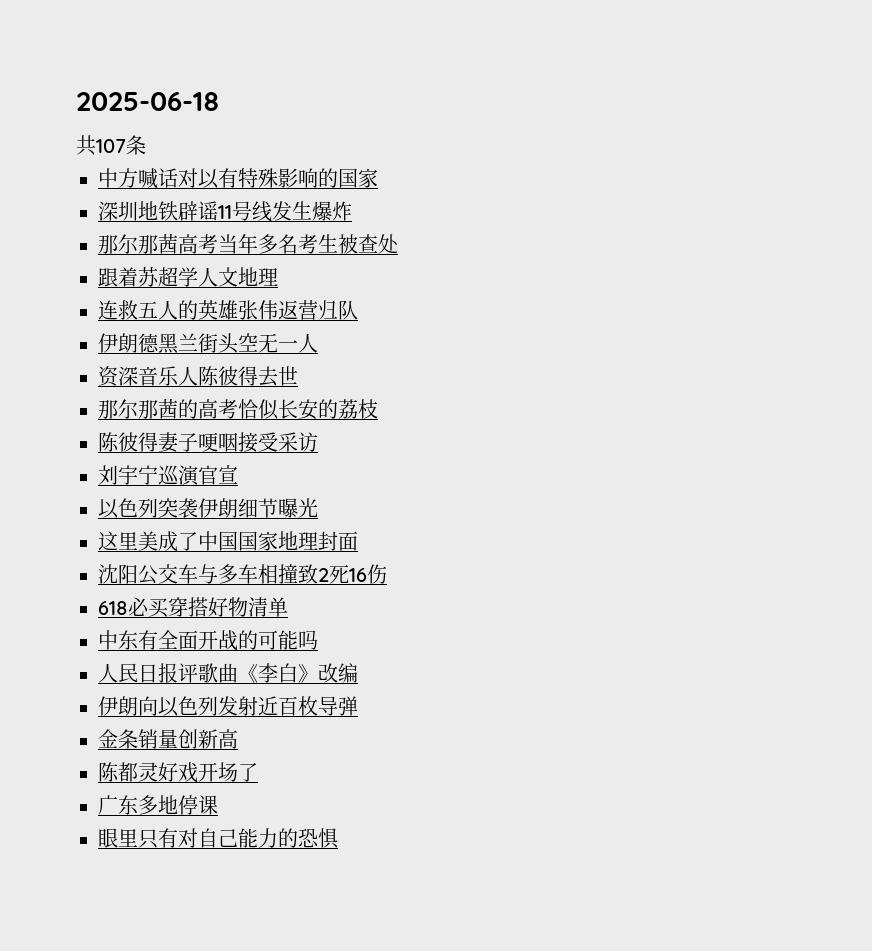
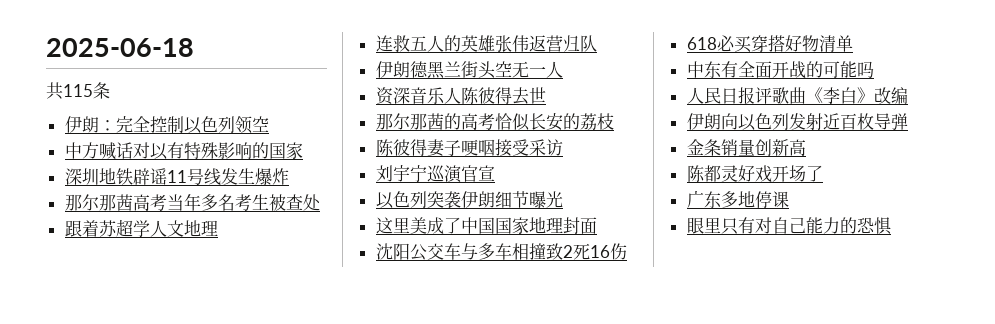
- 共107条
+ 共115条
+ 伊朗：完全控制以色列领空

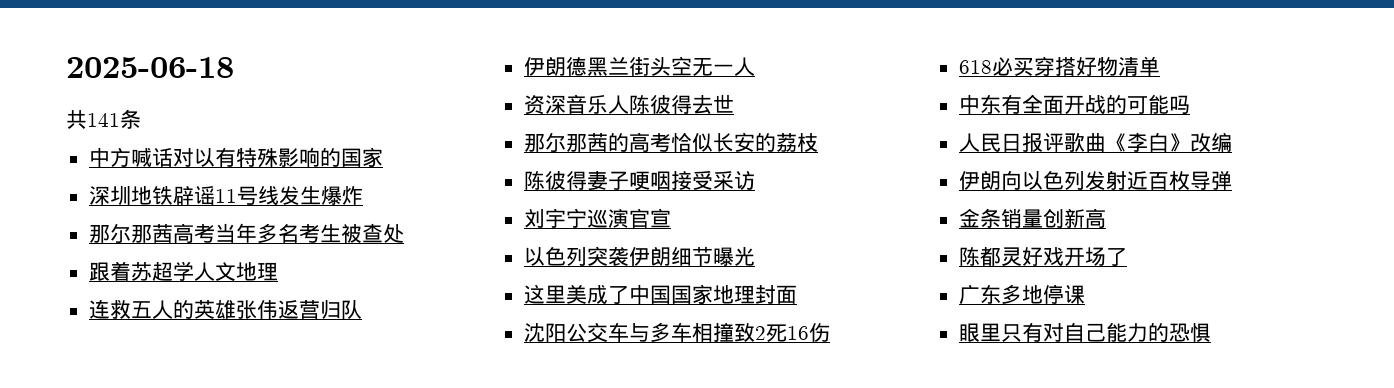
- 共115条
- 伊朗：完全控制以色列领空
+ 共141条

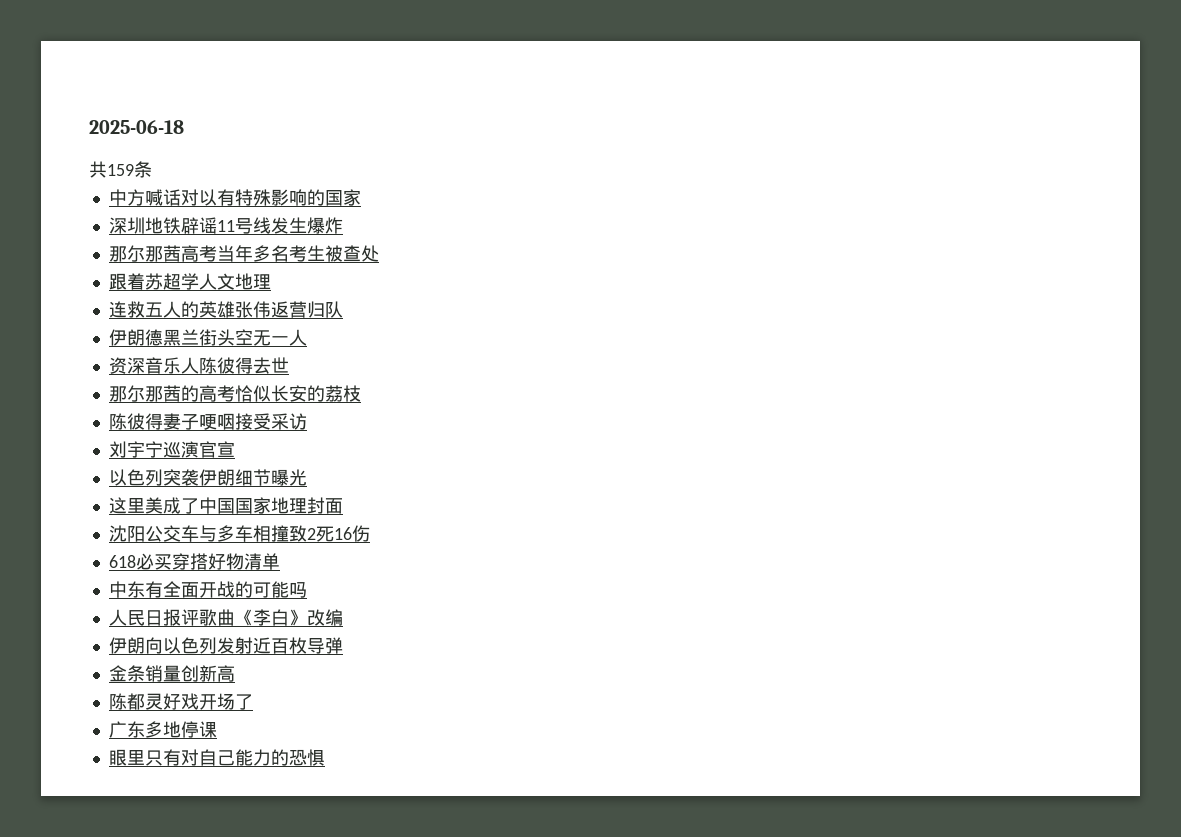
- 共141条
+ 共159条

